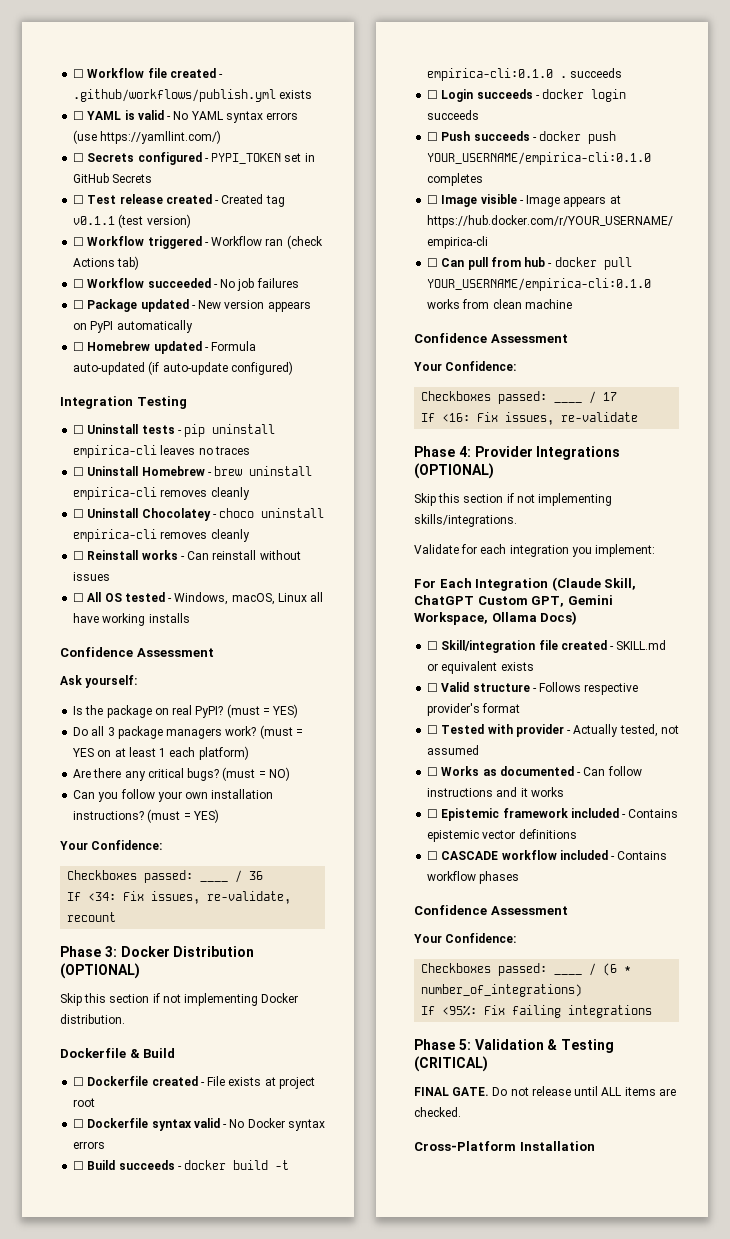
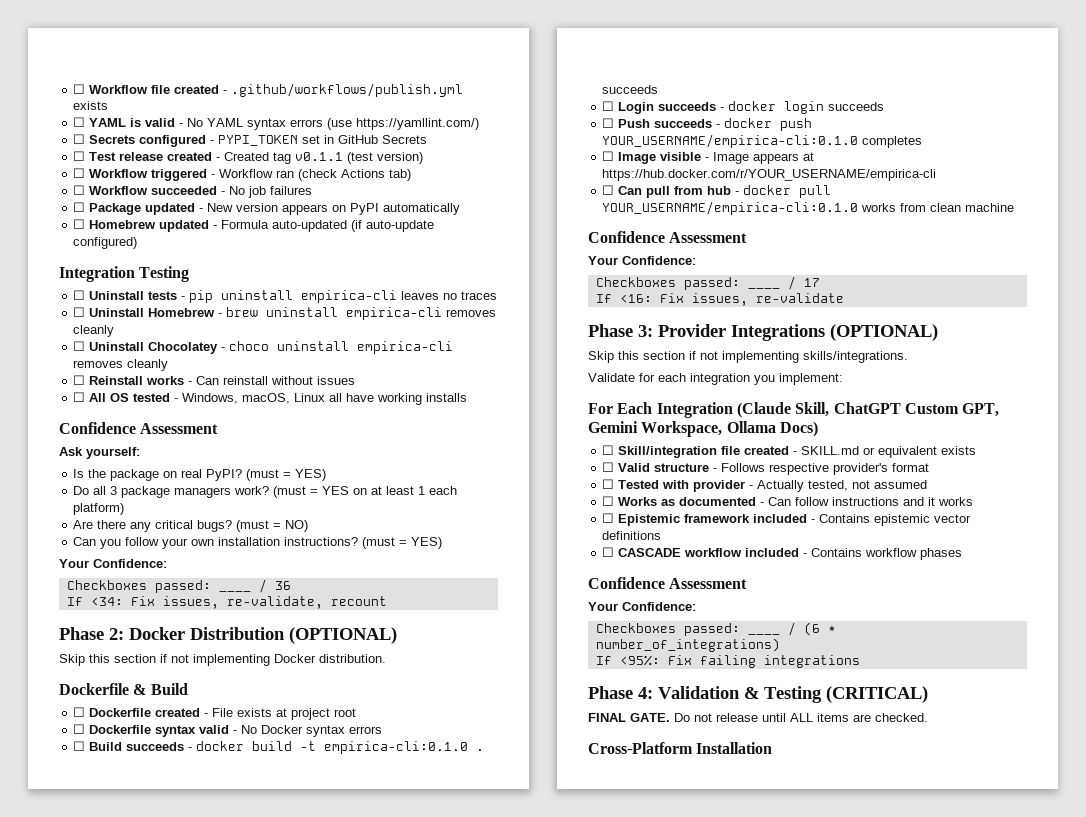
- Phase 3: Docker Distribution (OPTIONAL)
+ Phase 2: Docker Distribution (OPTIONAL)
- Phase 4: Provider Integrations (OPTIONAL)
+ Phase 3: Provider Integrations (OPTIONAL)
- Phase 5: Validation & Testing (CRITICAL)
+ Phase 4: Validation & Testing (CRITICAL)

